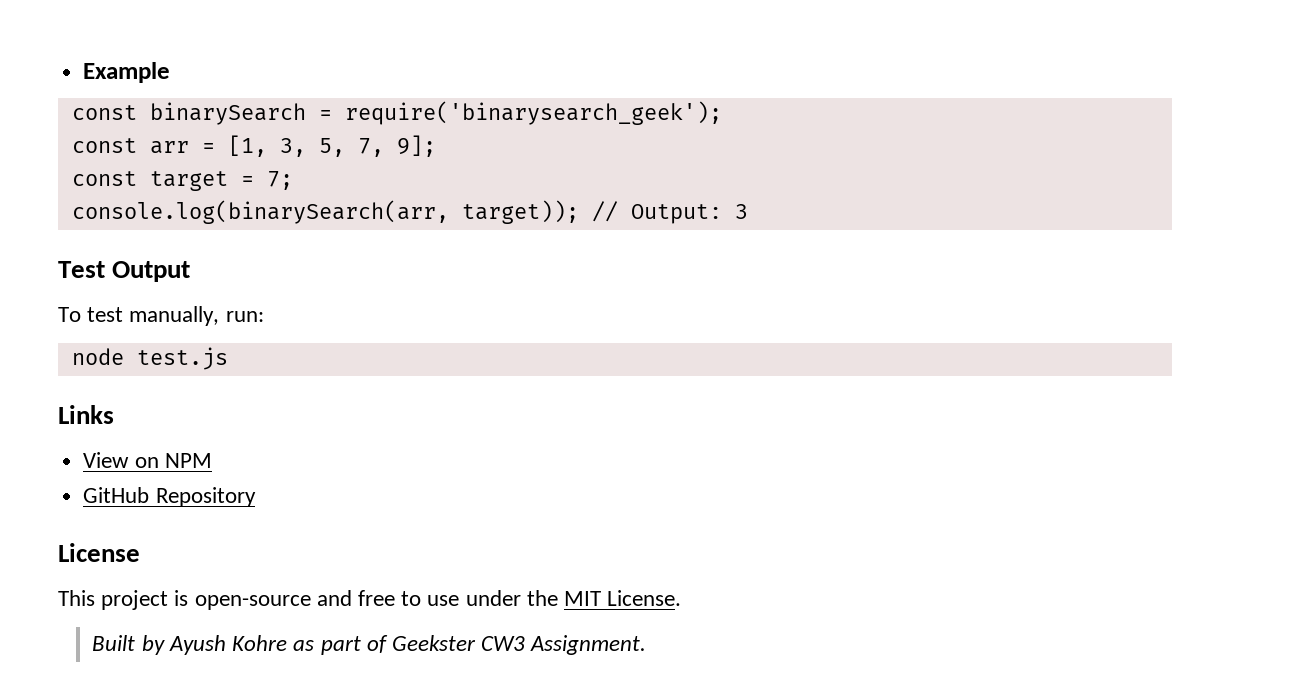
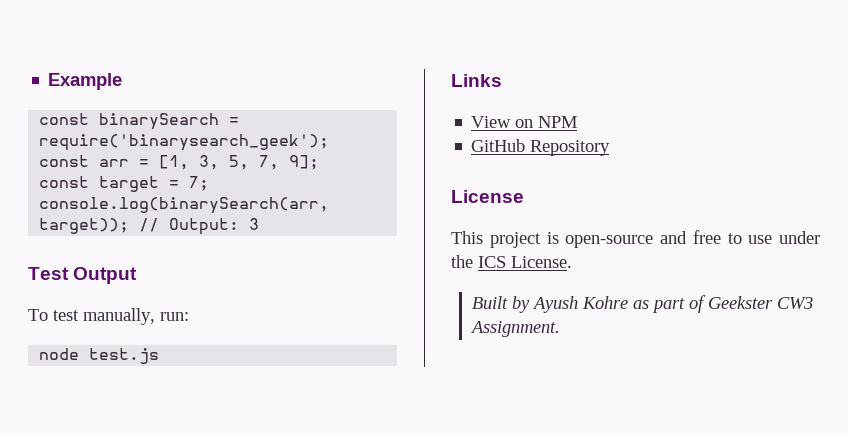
- This project is open-source and free to use under the MIT License.
+ This project is open-source and free to use under the ICS License.

